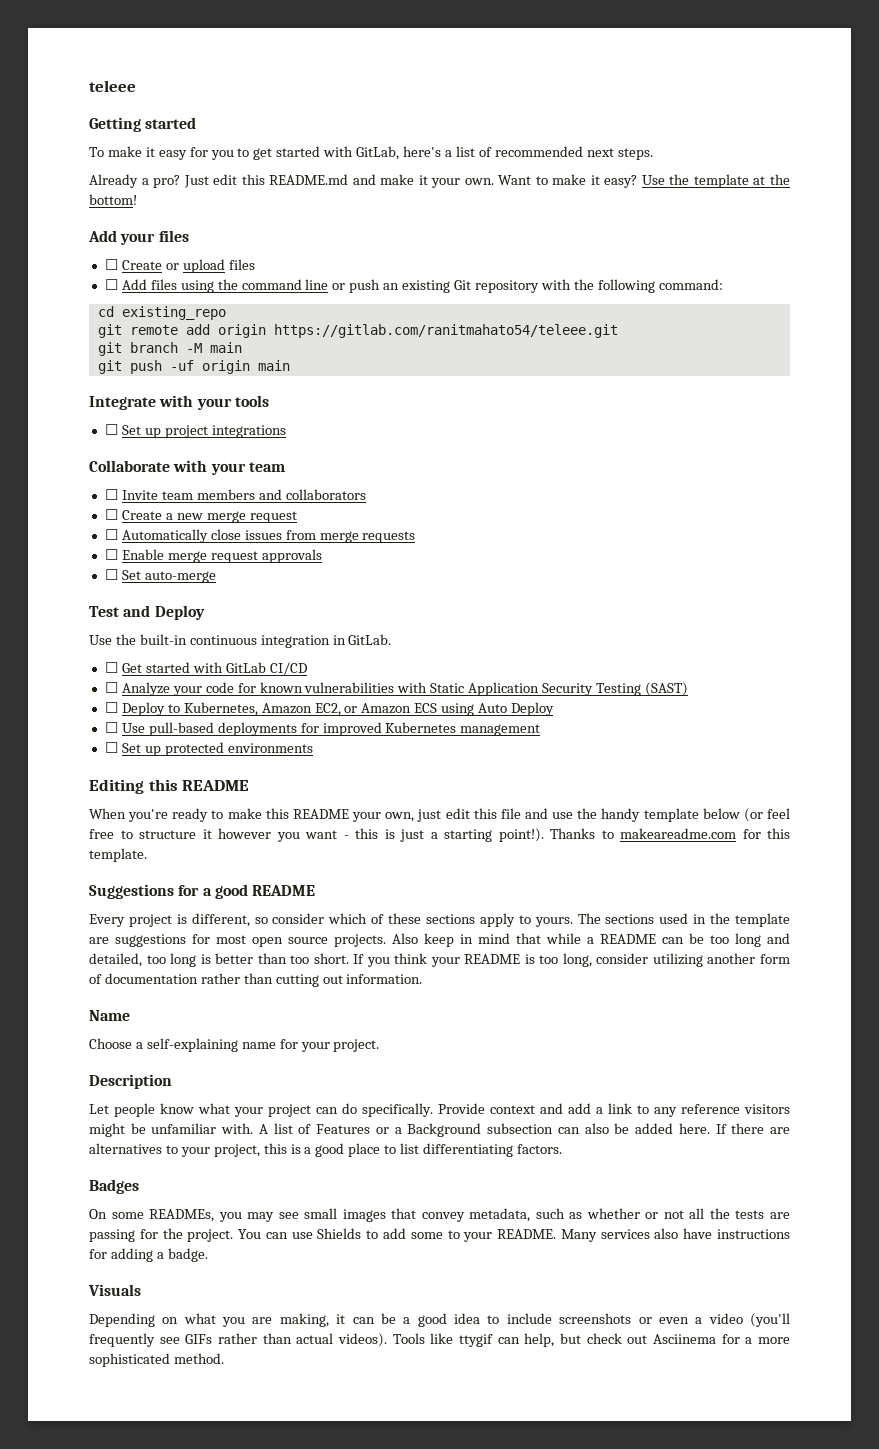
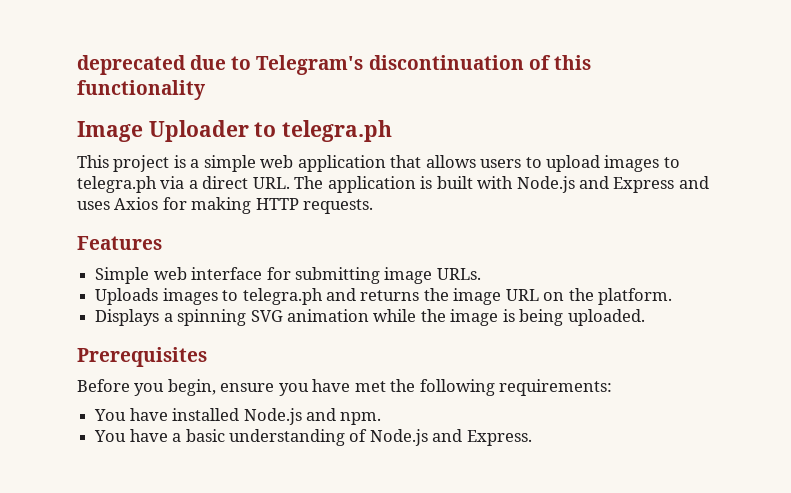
- teleee
- Getting started
- To make it easy for you to get started with GitLab, here's a list of recommended next steps.
- Already a pro? Just edit this README.md and make it your own. Want to make it easy? Use the template at the bottom!
- Add your files
- ☐ Create or upload files
- ☐ Add files using the command line or push an existing Git repository with the following command:
- cd existing_repo
- git remote add origin https://gitlab.com/ranitmahato54/teleee.git
- git branch -M main
- git push -uf origin main
- Integrate with your tools
- ☐ Set up project integrations
- Collaborate with your team
- ☐ Invite team members and collaborators
- ☐ Create a new merge request
- ☐ Automatically close issues from merge requests
- ☐ Enable merge request approvals
- ☐ Set auto-merge
- Test and Deploy
- Use the built-in continuous integration in GitLab.
- ☐ Get started with GitLab CI/CD
- ☐ Analyze your code for known vulnerabilities with Static Application Security Testing (SAST)
- ☐ Deploy to Kubernetes, Amazon EC2, or Amazon ECS using Auto Deploy
- ☐ Use pull-based deployments for improved Kubernetes management
- ☐ Set up protected environments
- Editing this README
- When you're ready to make this README your own, just edit this file and use the handy template below (or feel free to structure it however you want - this is just a starting point!). Thanks to makeareadme.com for this template.
- Suggestions for a good README
- Every project is different, so consider which of these sections apply to yours. The sections used in the template are suggestions for most open source projects. Also keep in mind that while a README can be too long and detailed, too long is better than too short. If you think your README is too long, consider utilizing another form of documentation rather than cutting out information.
- Name
- Choose a self-explaining name for your project.
- Description
- Let people know what your project can do specifically. Provide context and add a link to any reference visitors might be unfamiliar with. A list of Features or a Background subsection can also be added here. If there are alternatives to your project, this is a good place to list differentiating factors.
- Badges
- On some READMEs, you may see small images that convey metadata, such as whether or not all the tests are passing for the project. You can use Shields to add some to your README. Many services also have instructions for adding a badge.
- Visuals
- Depending on what you are making, it can be a good idea to include screenshots or even a video (you'll frequently see GIFs rather than actual videos). Tools like ttygif can help, but check out Asciinema for a more sophisticated method.
+ deprecated due to Telegram's discontinuation of this functionality
+ Image Uploader to telegra.ph
+ This project is a simple web application that allows users to upload images to telegra.ph via a direct URL. The application is built with Node.js and Express and uses Axios for making HTTP requests.
+ Features
+ Simple web interface for submitting image URLs.
+ Uploads images to telegra.ph and returns the image URL on the platform.
+ Displays a spinning SVG animation while the image is being uploaded.
+ Prerequisites
+ Before you begin, ensure you have met the following requirements:
+ You have installed Node.js and npm.
+ You have a basic understanding of Node.js and Express.

